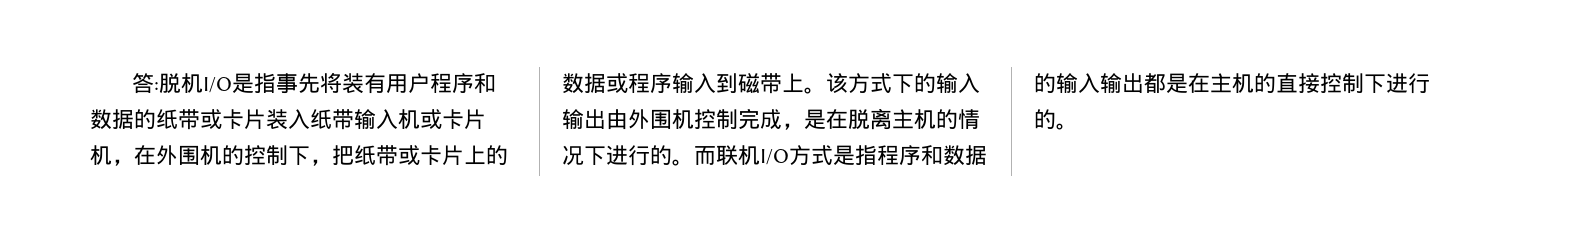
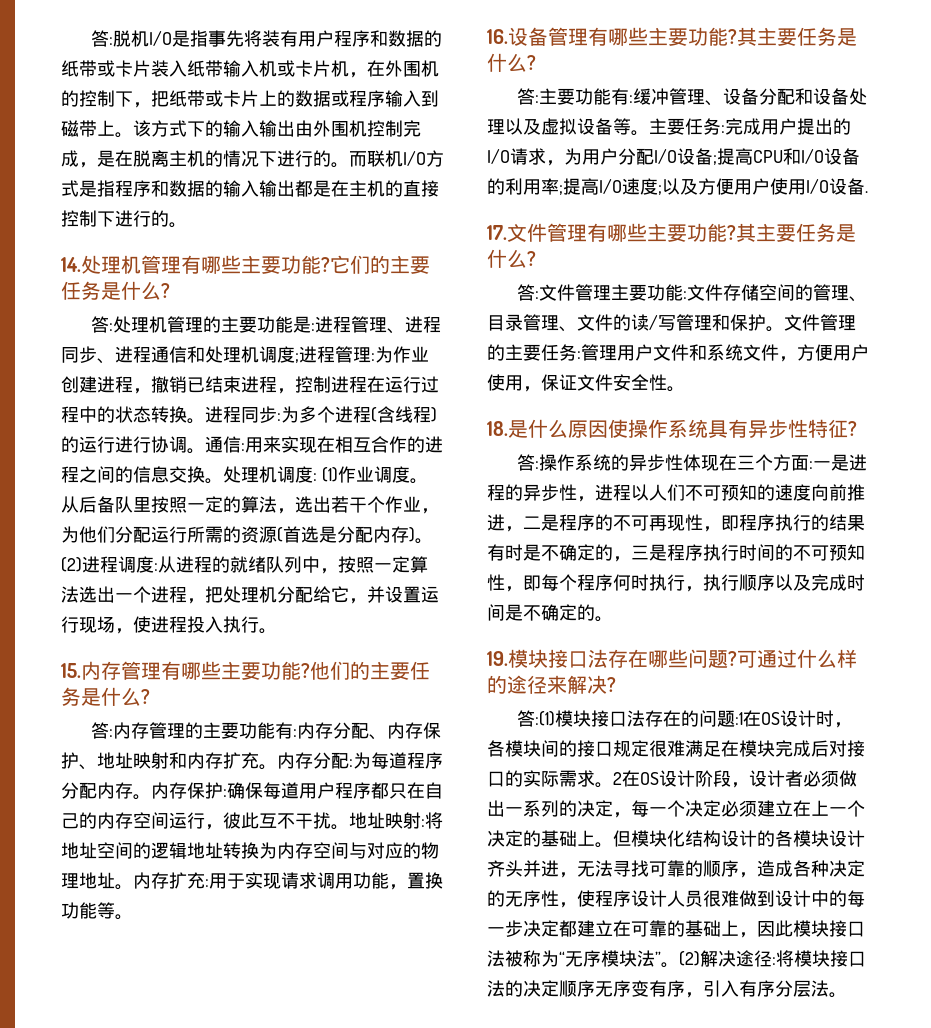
+ 14.处理机管理有哪些主要功能?它们的主要任务是什么?
+ 答:处理机管理的主要功能是:进程管理、进程同步、进程通信和处理机调度;进程管理:为作业创建进程，撤销已结束进程，控制进程在运行过程中的状态转换。进程同步:为多个进程(含线程)的运行进行协调。通信:用来实现在相互合作的进程之间的信息交换。处理机调度: (1)作业调度。从后备队里按照一定的算法，选出若干个作业，为他们分配运行所需的资源(首选是分配内存)。(2)进程调度:从进程的就绪队列中，按照一定算法选出一个进程，把处理机分配给它，并设置运行现场，使进程投入执行。
+ 15.内存管理有哪些主要功能?他们的主要任务是什么?
+ 答:内存管理的主要功能有:内存分配、内存保护、地址映射和内存扩充。内存分配:为每道程序分配内存。内存保护:确保每道用户程序都只在自己的内存空间运行，彼此互不干扰。地址映射:将地址空间的逻辑地址转换为内存空间与对应的物理地址。内存扩充:用于实现请求调用功能，置换功能等。
+ 16.设备管理有哪些主要功能?其主要任务是什么?
+ 答:主要功能有:缓冲管理、设备分配和设备处理以及虚拟设备等。主要任务:完成用户提出的I/O请求，为用户分配I/O设备;提高CPU和I/O设备的利用率;提高I/O速度;以及方便用户使用I/O设备.
+ 17.文件管理有哪些主要功能?其主要任务是什么?
+ 答:文件管理主要功能:文件存储空间的管理、目录管理、文件的读/写管理和保护。文件管理的主要任务:管理用户文件和系统文件，方便用户使用，保证文件安全性。
+ 18.是什么原因使操作系统具有异步性特征?
+ 答:操作系统的异步性体现在三个方面:一是进程的异步性，进程以人们不可预知的速度向前推进，二是程序的不可再现性，即程序执行的结果有时是不确定的，三是程序执行时间的不可预知性，即每个程序何时执行，执行顺序以及完成时间是不确定的。
+ 19.模块接口法存在哪些问题?可通过什么样的途径来解决?
+ 答:(1)模块接口法存在的问题:1在OS设计时，各模块间的接口规定很难满足在模块完成后对接口的实际需求。2在OS设计阶段，设计者必须做出一系列的决定，每一个决定必须建立在上一个决定的基础上。但模块化结构设计的各模块设计齐头并进，无法寻找可靠的顺序，造成各种决定的无序性，使程序设计人员很难做到设计中的每一步决定都建立在可靠的基础上，因此模块接口法被称为“无序模块法”。(2)解决途径:将模块接口法的决定顺序无序变有序，引入有序分层法。

